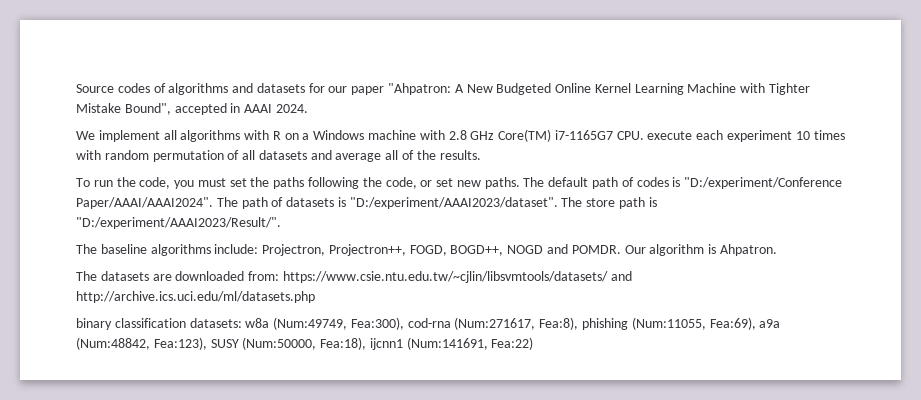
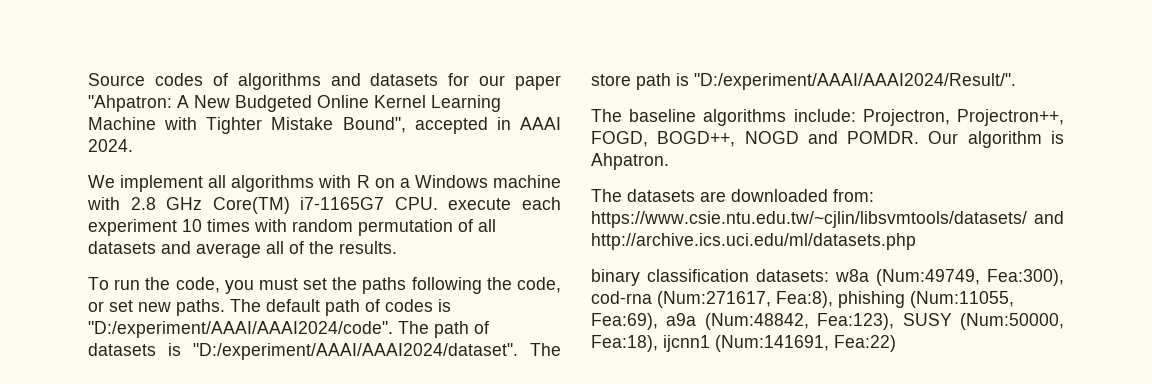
- The default path of codes is "D:/experiment/Conference Paper/AAAI/AAAI2024".
+ The default path of codes is "D:/experiment/AAAI/AAAI2024/code".
- The path of datasets is "D:/experiment/AAAI2023/dataset".
+ The path of datasets is "D:/experiment/AAAI/AAAI2024/dataset".
- The store path is "D:/experiment/AAAI2023/Result/".
+ The store path is "D:/experiment/AAAI/AAAI2024/Result/".

